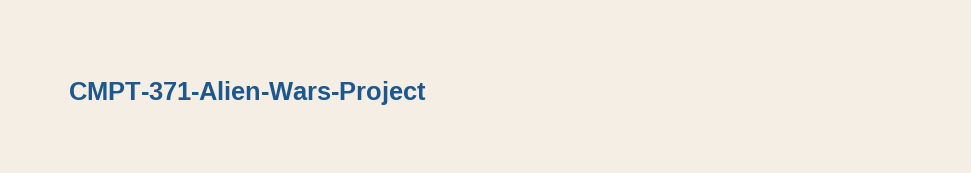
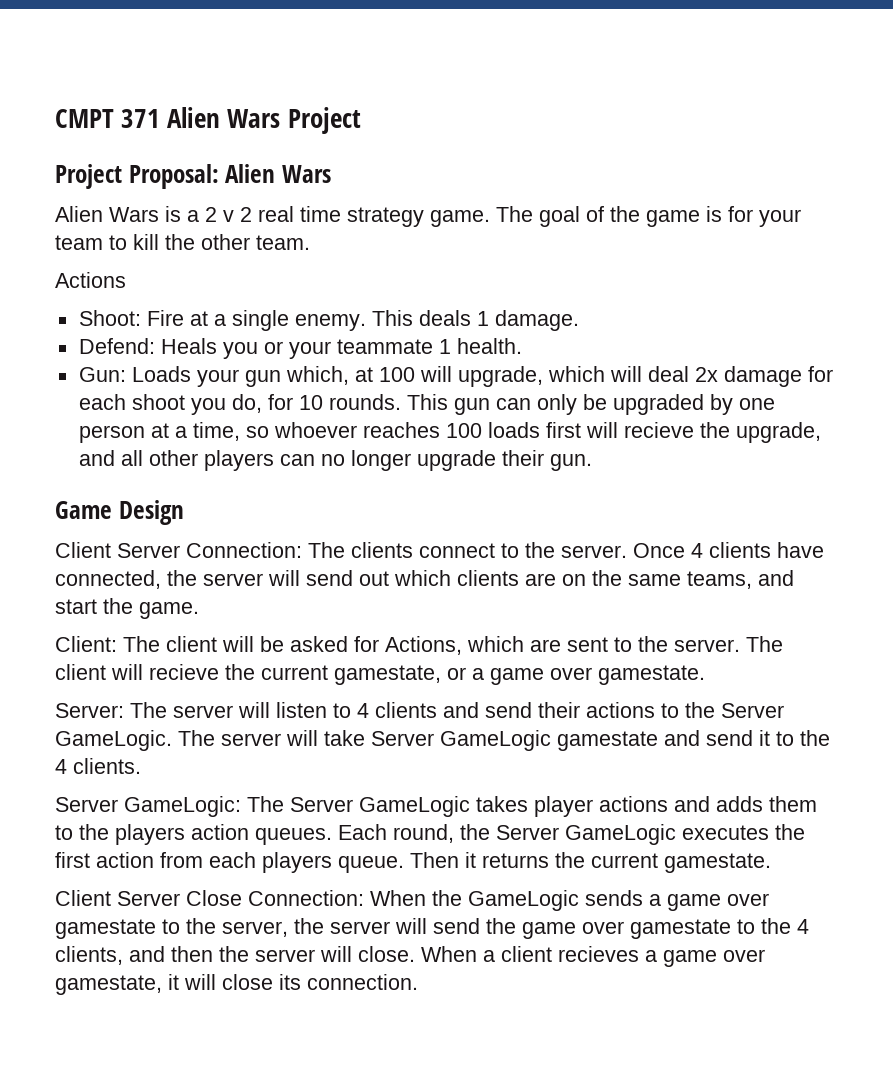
- CMPT-371-Alien-Wars-Project
+ CMPT 371 Alien Wars Project
+ Project Proposal: Alien Wars
+ Alien Wars is a 2 v 2 real time strategy game. The goal of the game is for your team to kill the other team.
+ Actions
+ Shoot: Fire at a single enemy. This deals 1 damage.
+ Defend: Heals you or your teammate 1 health.
+ Gun: Loads your gun which, at 100 will upgrade, which will deal 2x damage for each shoot you do, for 10 rounds. This gun can only be upgraded by one person at a time, so whoever reaches 100 loads first will recieve the upgrade, and all other players can no longer upgrade their gun.
+ Game Design
+ Client Server Connection: The clients connect to the server. Once 4 clients have connected, the server will send out which clients are on the same teams, and start the game.
+ Client: The client will be asked for Actions, which are sent to the server. The client will recieve the current gamestate, or a game over gamestate.
+ Server: The server will listen to 4 clients and send their actions to the Server GameLogic. The server will take Server GameLogic gamestate and send it to the 4 clients.
+ Server GameLogic: The Server GameLogic takes player actions and adds them to the players action queues. Each round, the Server GameLogic executes the first action from each players queue. Then it returns the current gamestate.
+ Client Server Close Connection: When the GameLogic sends a game over gamestate to the server, the server will send the game over gamestate to the 4 clients, and then the server will close. When a client recieves a game over gamestate, it will close its connection.

